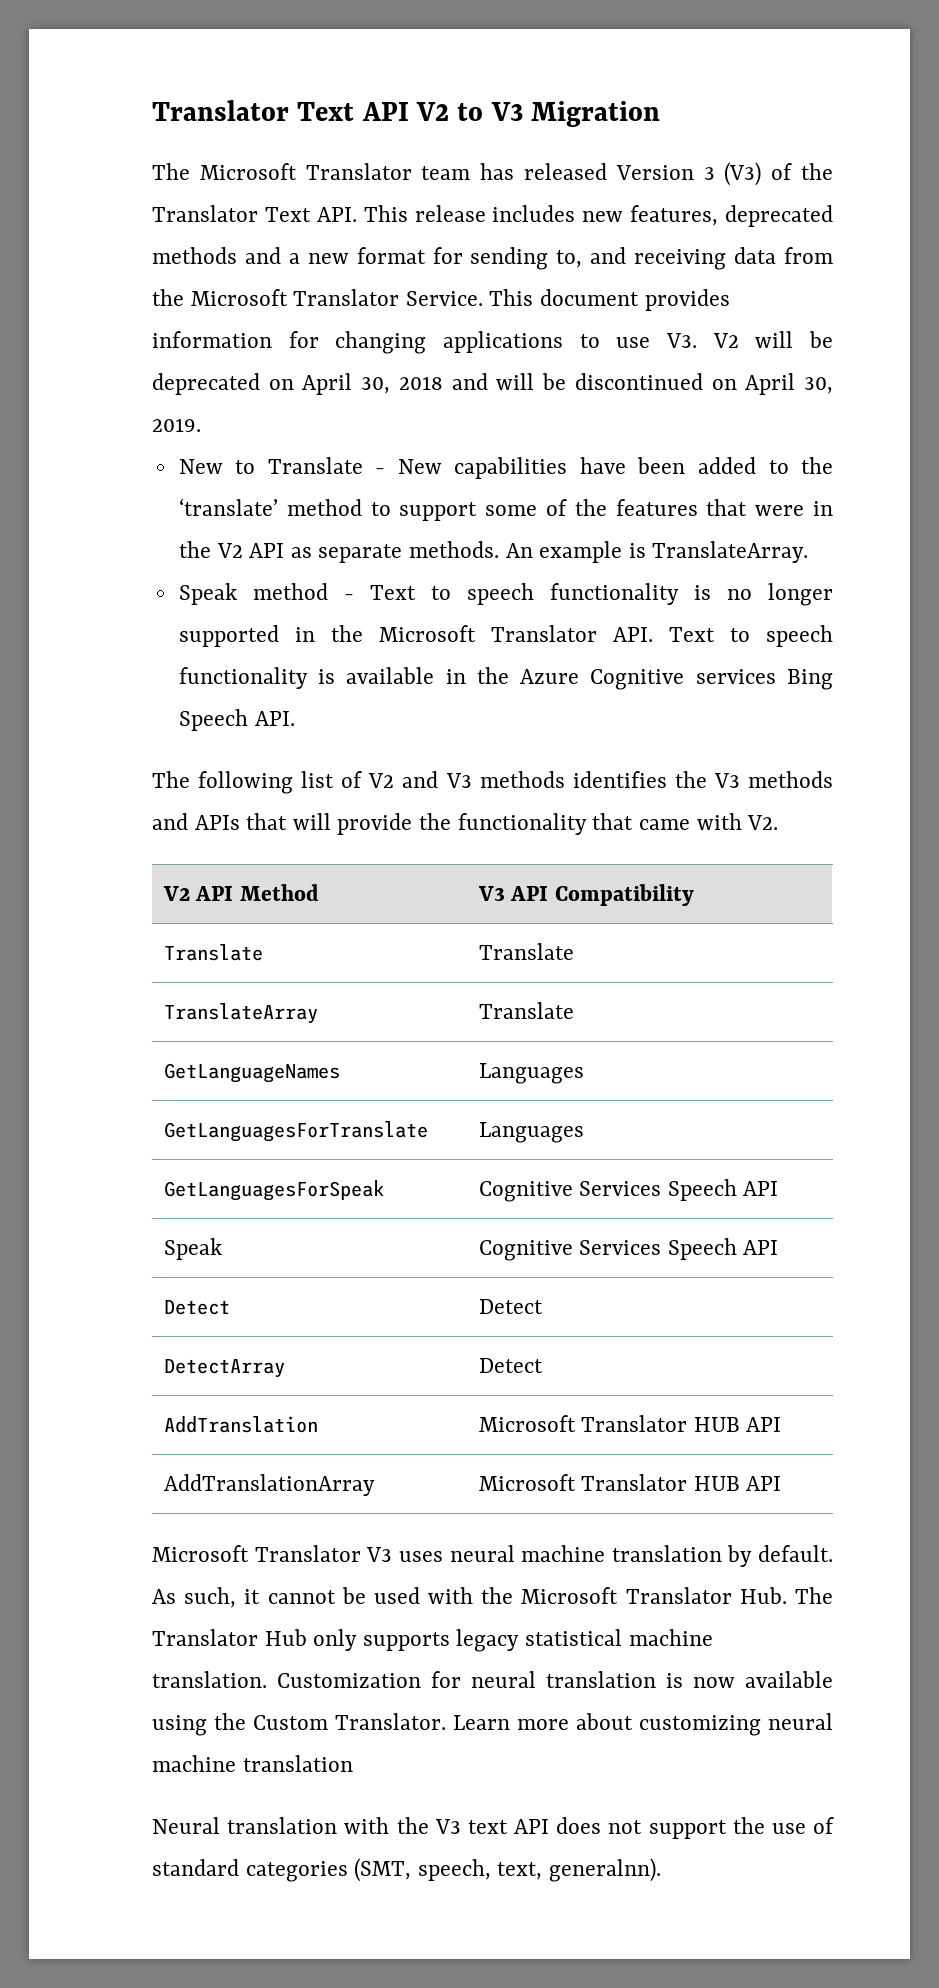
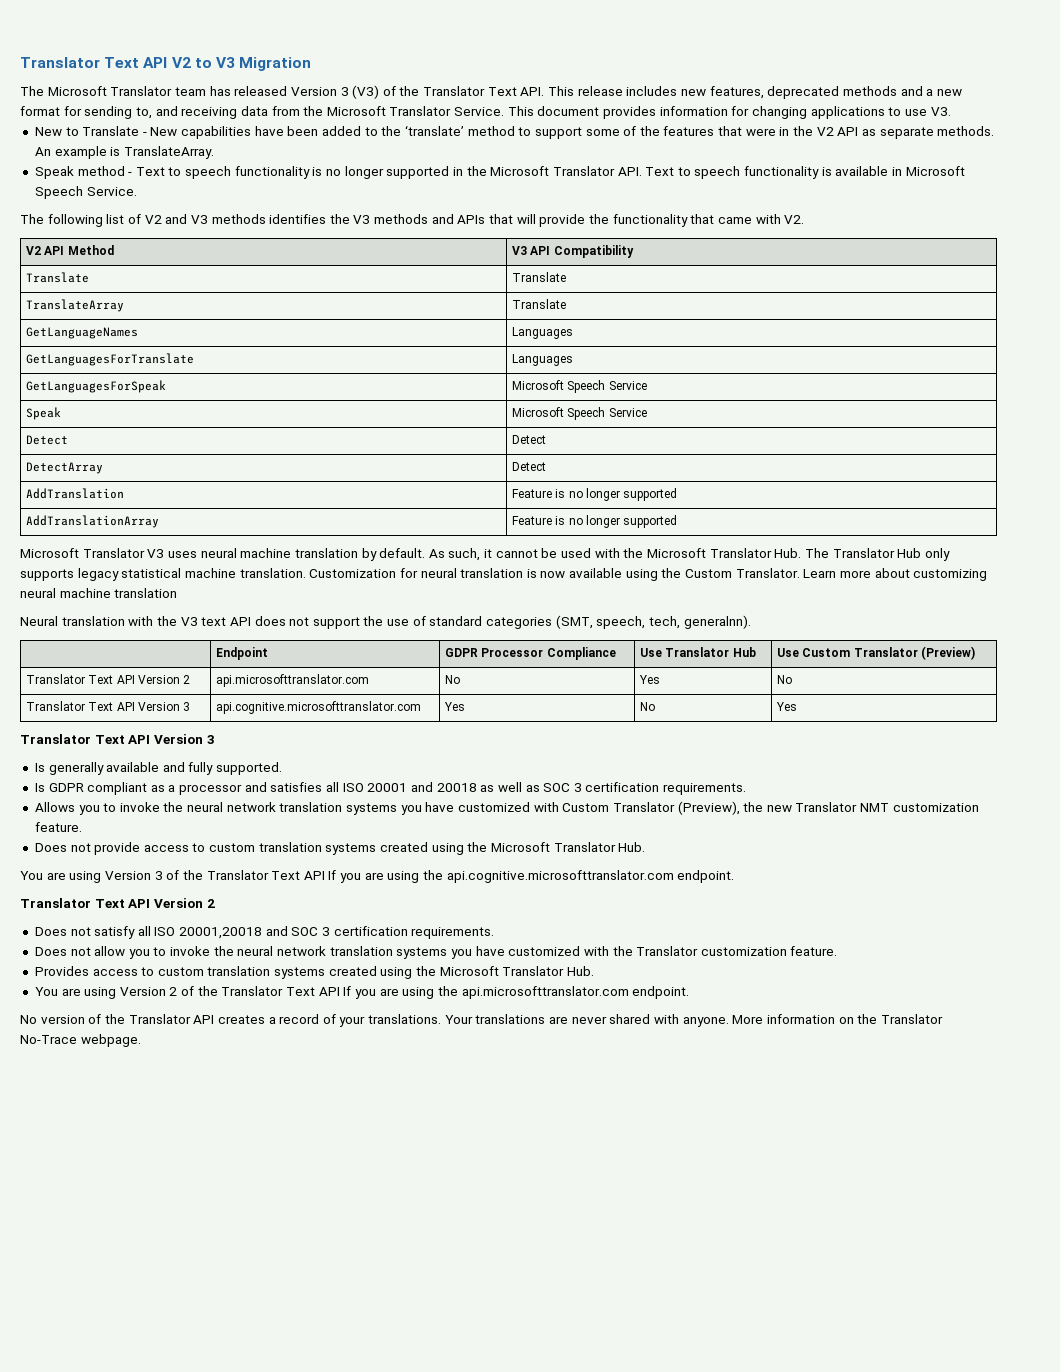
- This document provides information for changing applications to use V3. V2 will be deprecated on April 30, 2018 and will be discontinued on April 30, 2019.
+ This document provides information for changing applications to use V3.
- Speak method - Text to speech functionality is no longer supported in the Microsoft Translator API. Text to speech functionality is available in the Azure Cognitive services Bing Speech API.
+ Speak method - Text to speech functionality is no longer supported in the Microsoft Translator API. Text to speech functionality is available in Microsoft Speech Service.
- GetLanguagesForSpeak | Cognitive Services Speech API
- Speak | Cognitive Services Speech API
+ GetLanguagesForSpeak | Microsoft Speech Service
+ Speak | Microsoft Speech Service
- AddTranslation | Microsoft Translator HUB API
- AddTranslationArray | Microsoft Translator HUB API
+ AddTranslation | Feature is no longer supported
+ AddTranslationArray | Feature is no longer supported
- Neural translation with the V3 text API does not support the use of standard categories (SMT, speech, text, generalnn).
+ Neural translation with the V3 text API does not support the use of standard categories (SMT, speech, tech, generalnn).
+ | Endpoint | GDPR Processor Compliance | Use Translator Hub | Use Custom Translator (Preview)
+ Translator Text API Version 2 | api.microsofttranslator.com | No | Yes | No
+ Translator Text API Version 3 | api.cognitive.microsofttranslator.com | Yes | No | Yes
+ Translator Text API Version 3
+ Is generally available and fully supported.
+ Is GDPR compliant as a processor and satisfies all ISO 20001 and 20018 as well as SOC 3 certification requirements.
+ Allows you to invoke the neural network translation systems you have customized with Custom Translator (Preview), the new Translator NMT customization feature.
+ Does not provide access to custom translation systems created using the Microsoft Translator Hub.
+ You are using Version 3 of the Translator Text API If you are using the api.cognitive.microsofttranslator.com endpoint.
+ Translator Text API Version 2
+ Does not satisfy all ISO 20001,20018 and SOC 3 certification requirements.
+ Does not allow you to invoke the neural network translation systems you have customized with the Translator customization feature.
+ Provides access to custom translation systems created using the Microsoft Translator Hub.
+ You are using Version 2 of the Translator Text API If you are using the api.microsofttranslator.com endpoint.
+ No version of the Translator API creates a record of your translations. Your translations are never shared with anyone. More information on the Translator No-Trace webpage.

